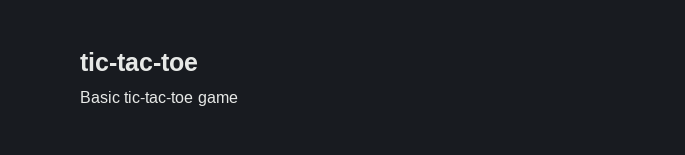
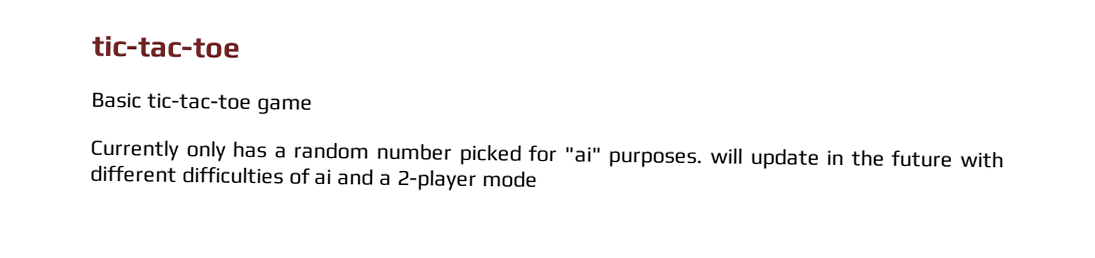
+ Currently only has a random number picked for "ai" purposes. will update in the future with different difficulties of ai and a 2-player mode

